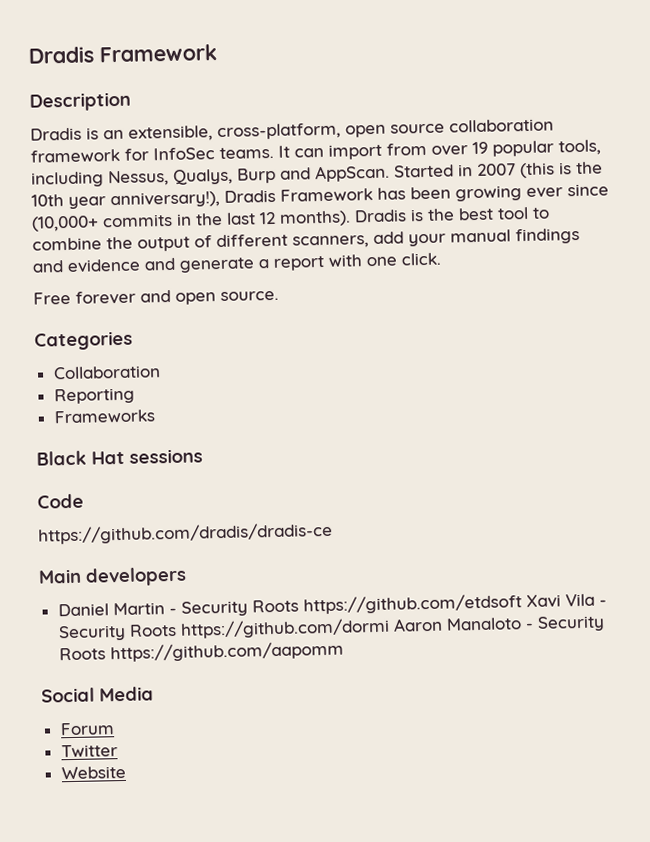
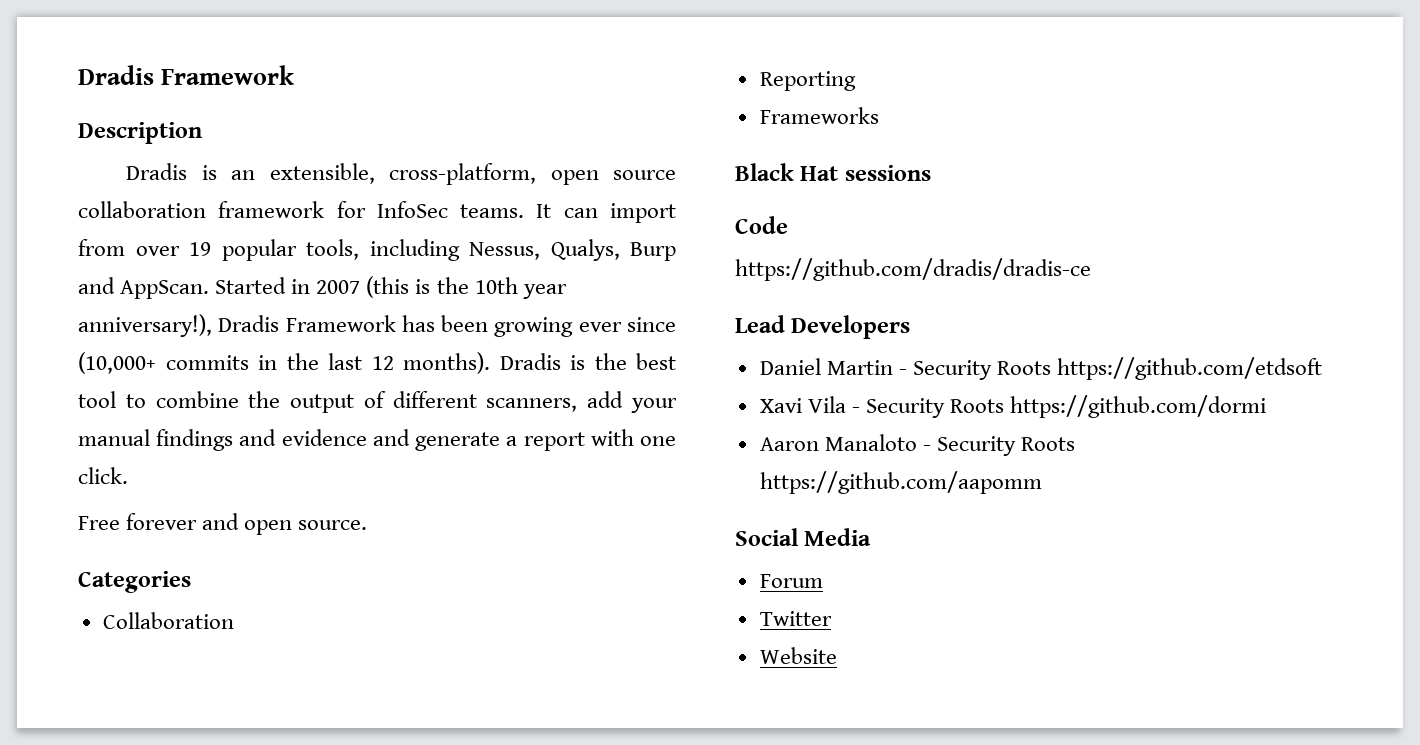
- Main developers
+ Lead Developers
- Daniel Martin - Security Roots https://github.com/etdsoft Xavi Vila - Security Roots https://github.com/dormi Aaron Manaloto - Security Roots https://github.com/aapomm
+ Daniel Martin - Security Roots https://github.com/etdsoft
+ Xavi Vila - Security Roots https://github.com/dormi
+ Aaron Manaloto - Security Roots https://github.com/aapomm

